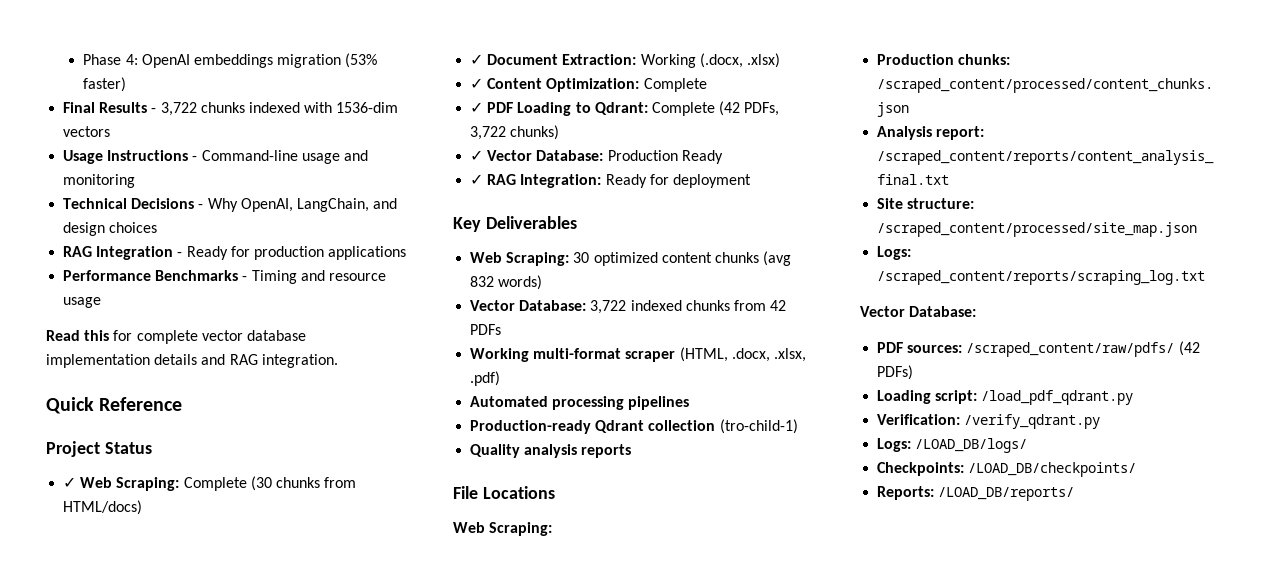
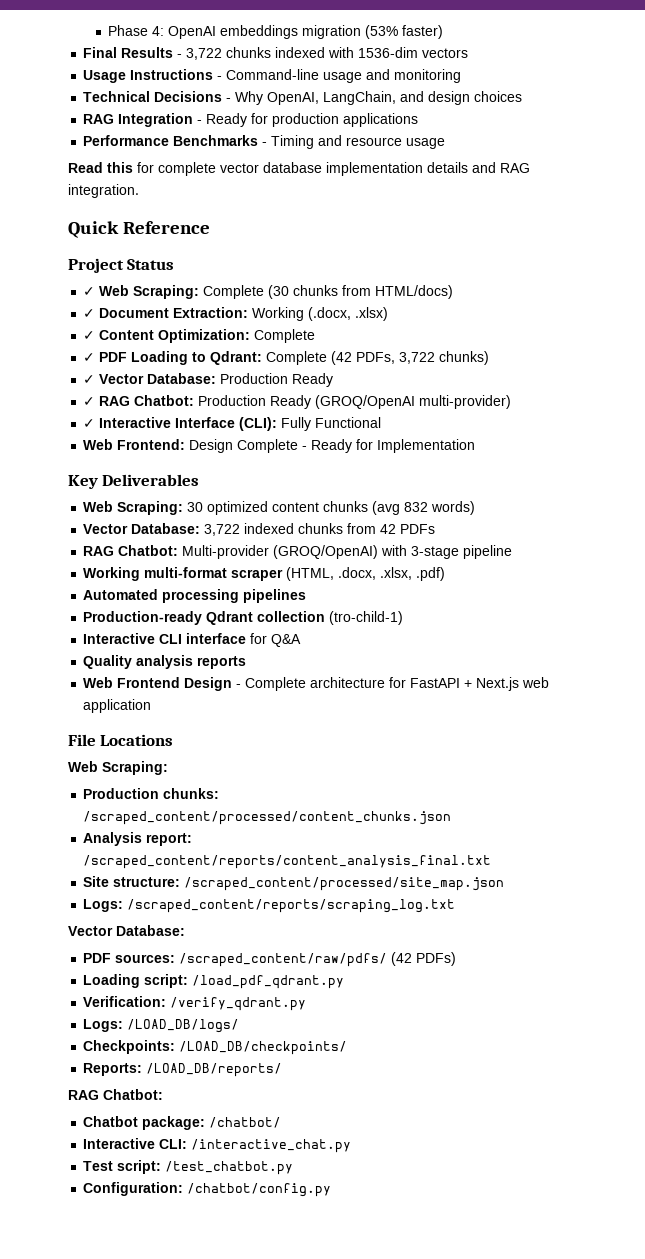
- ✓ RAG Integration: Ready for deployment
+ ✓ RAG Chatbot: Production Ready (GROQ/OpenAI multi-provider)
+ ✓ Interactive Interface (CLI): Fully Functional
+ Web Frontend: Design Complete - Ready for Implementation
+ RAG Chatbot: Multi-provider (GROQ/OpenAI) with 3-stage pipeline
+ Interactive CLI interface for Q&A
  Quality analysis reports
+ Web Frontend Design - Complete architecture for FastAPI + Next.js web application
  Reports: /LOAD_DB/reports/
+ RAG Chatbot:
+ Chatbot package: /chatbot/
+ Interactive CLI: /interactive_chat.py
+ Test script: /test_chatbot.py
+ Configuration: /chatbot/config.py

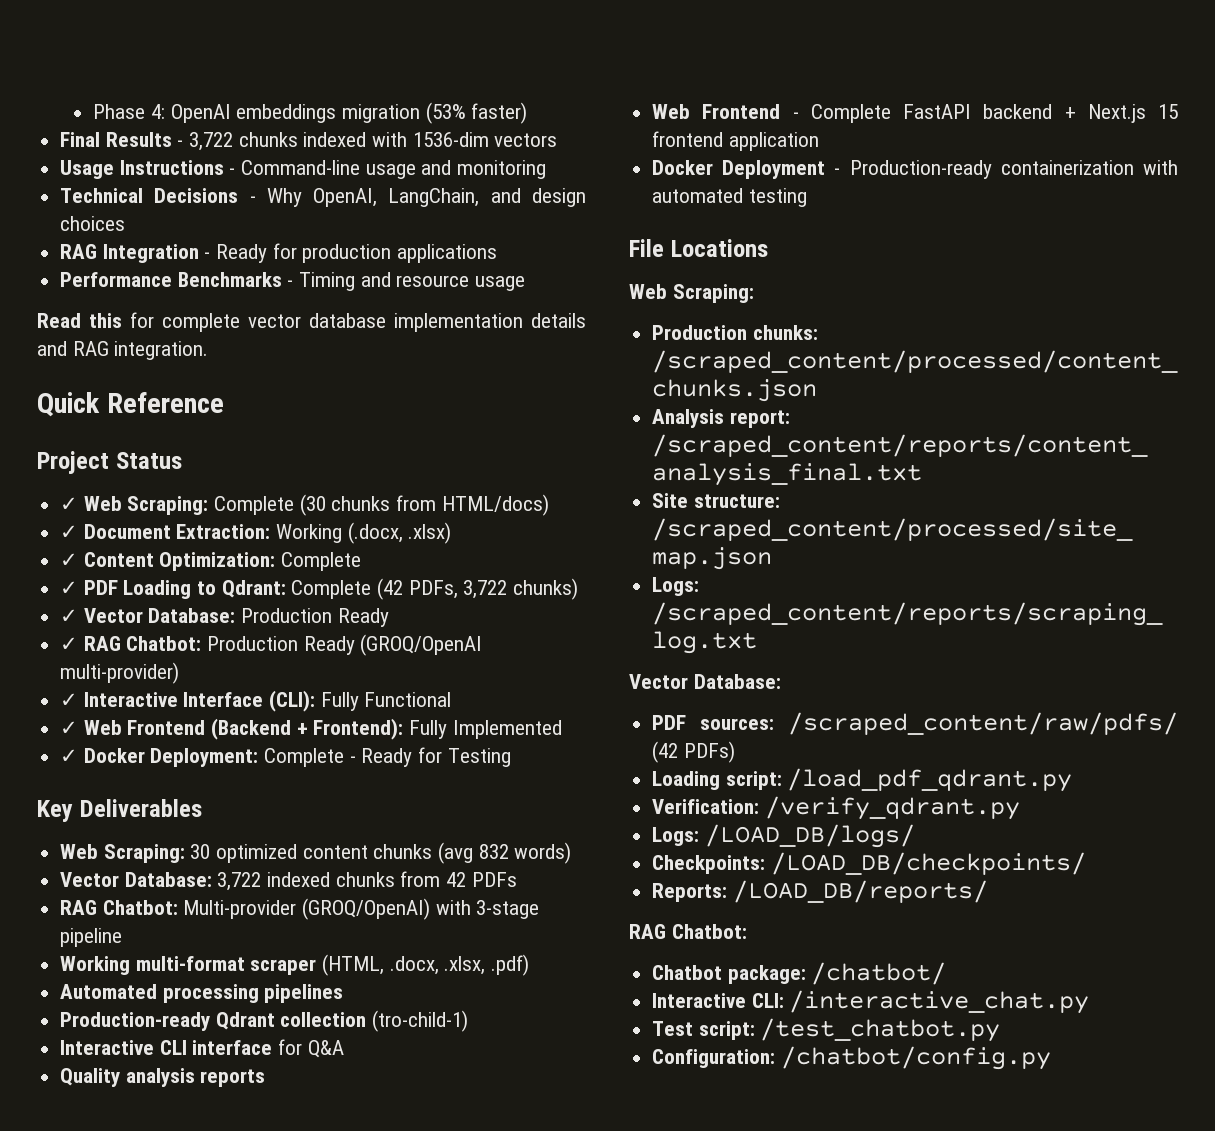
- Web Frontend: Design Complete - Ready for Implementation
+ ✓ Web Frontend (Backend + Frontend): Fully Implemented
+ ✓ Docker Deployment: Complete - Ready for Testing
- Web Frontend Design - Complete architecture for FastAPI + Next.js web application
+ Web Frontend - Complete FastAPI backend + Next.js 15 frontend application
+ Docker Deployment - Production-ready containerization with automated testing

